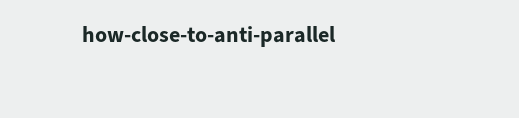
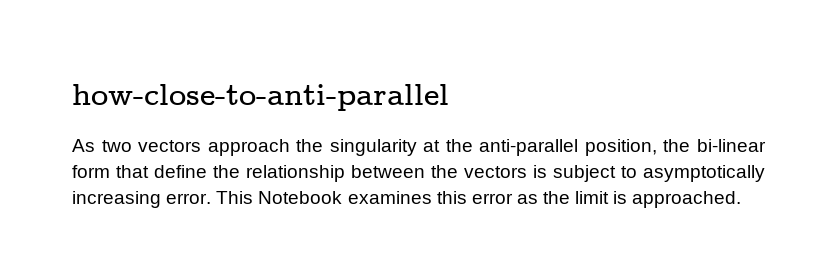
+ As two vectors approach the singularity at the anti-parallel position, the bi-linear form that define the relationship between the vectors is subject to asymptotically increasing error. This Notebook examines this error as the limit is approached.

